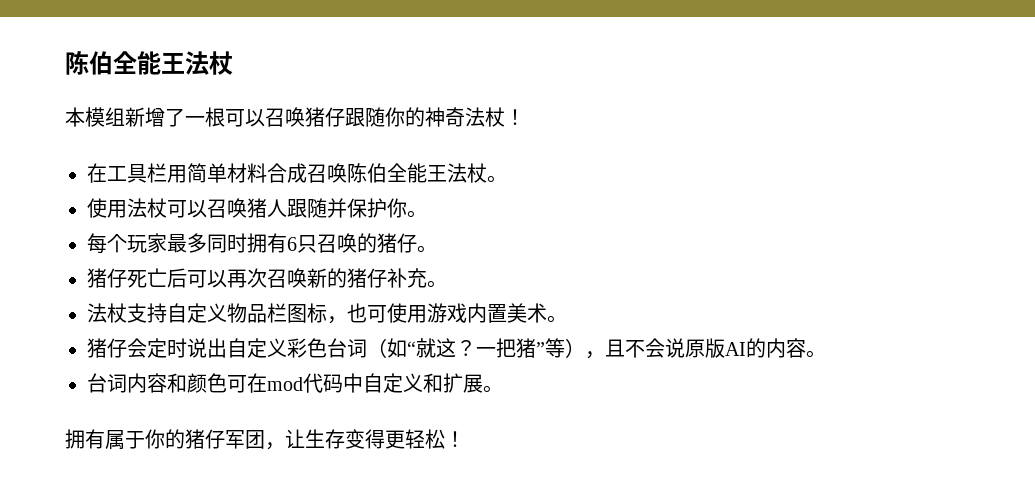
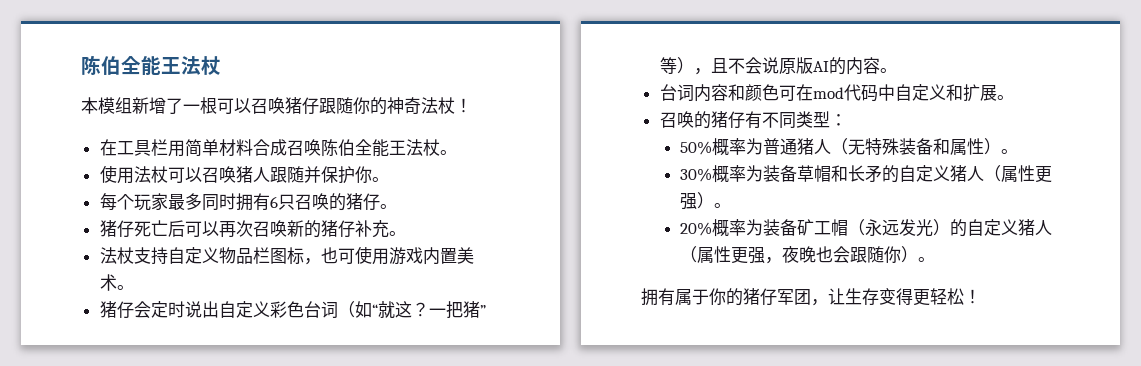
+ 召唤的猪仔有不同类型：
+ 50%概率为普通猪人（无特殊装备和属性）。
+ 30%概率为装备草帽和长矛的自定义猪人（属性更强）。
+ 20%概率为装备矿工帽（永远发光）的自定义猪人（属性更强，夜晚也会跟随你）。

